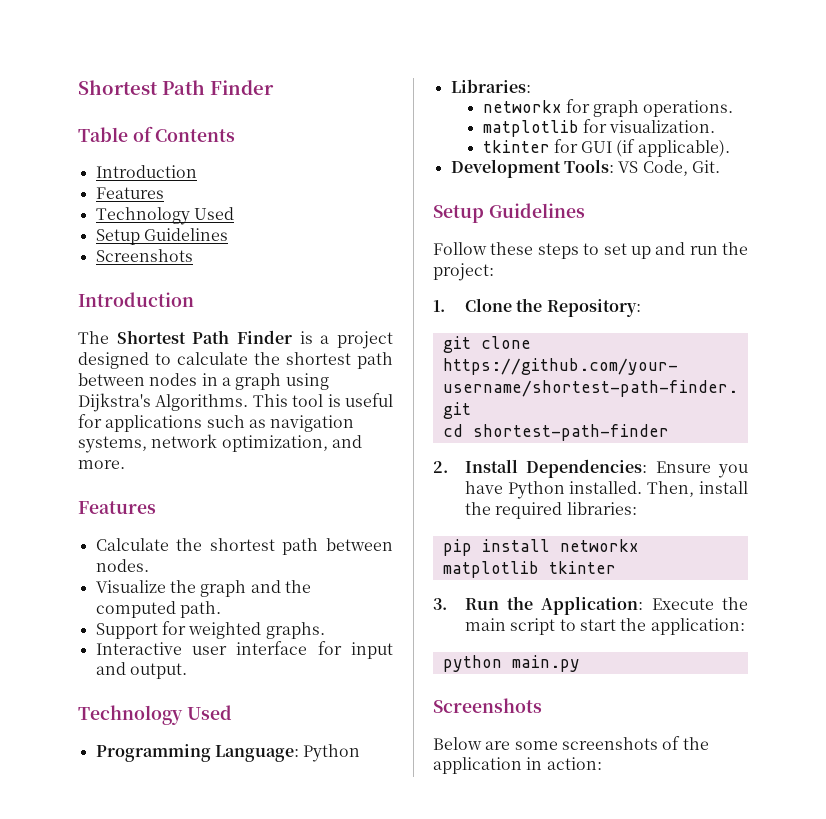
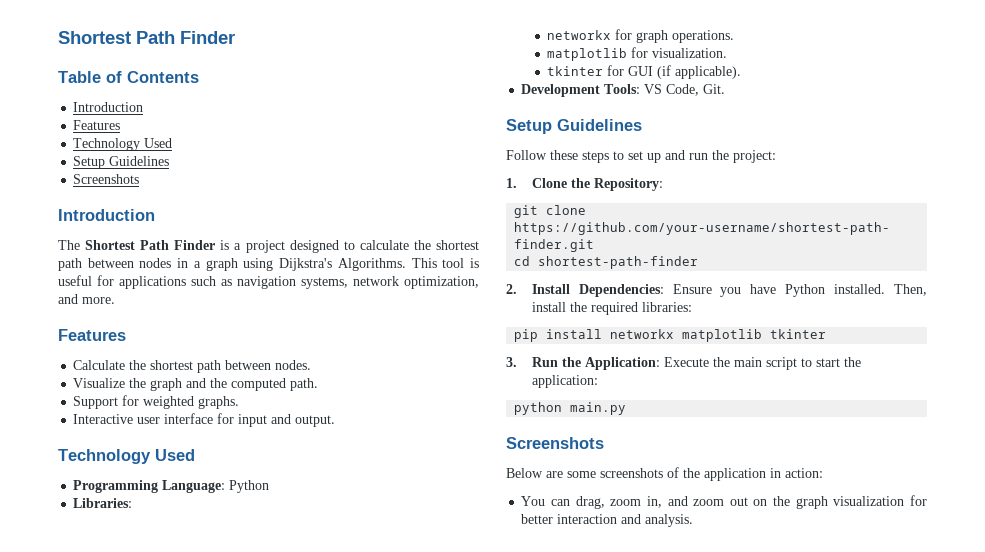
+ You can drag, zoom in, and zoom out on the graph visualization for better interaction and analysis.

